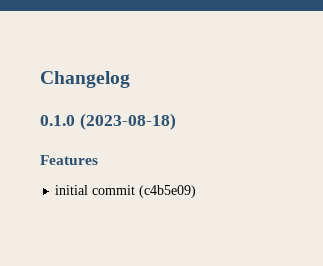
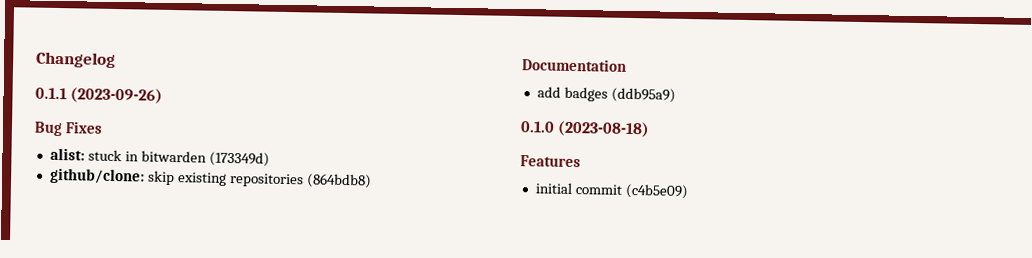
+ 0.1.1 (2023-09-26)
+ Bug Fixes
+ alist: stuck in bitwarden (173349d)
+ github/clone: skip existing repositories (864bdb8)
+ Documentation
+ add badges (ddb95a9)

